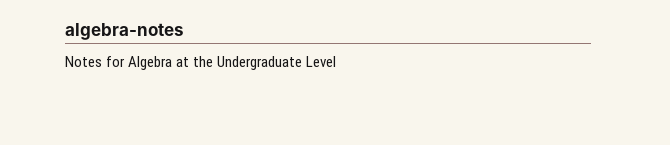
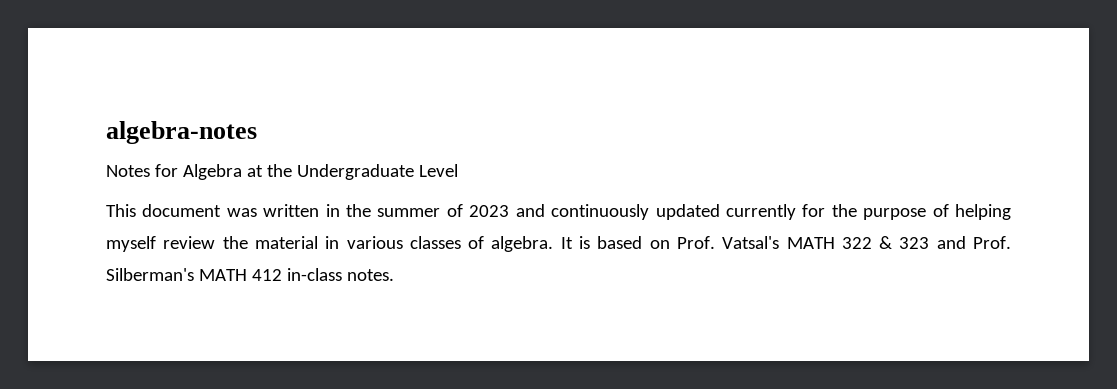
+ This document was written in the summer of 2023 and continuously updated currently for the purpose of helping myself review the material in various classes of algebra. It is based on Prof. Vatsal's MATH 322 & 323 and Prof. Silberman's MATH 412 in-class notes.

